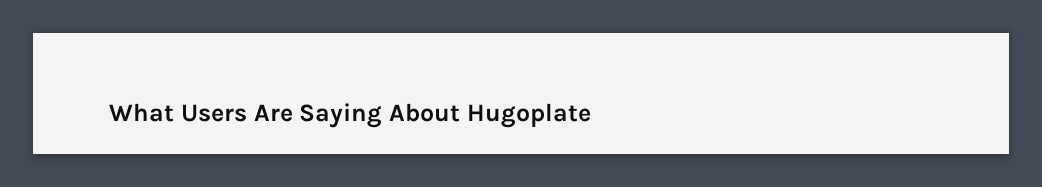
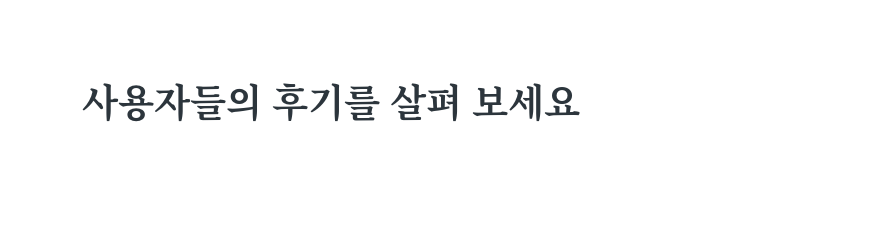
- What Users Are Saying About Hugoplate
+ 사용자들의 후기를 살펴 보세요

